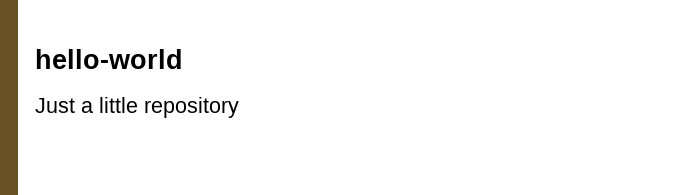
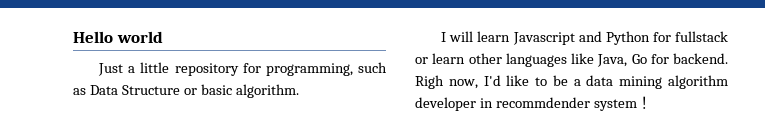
- hello-world
+ Hello world
- Just a little repository
+ Just a little repository for programming, such as Data Structure or basic algorithm.
+ I will learn Javascript and Python for fullstack or learn other languages like Java, Go for backend. Righ now, I'd like to be a data mining algorithm developer in recommdender system！

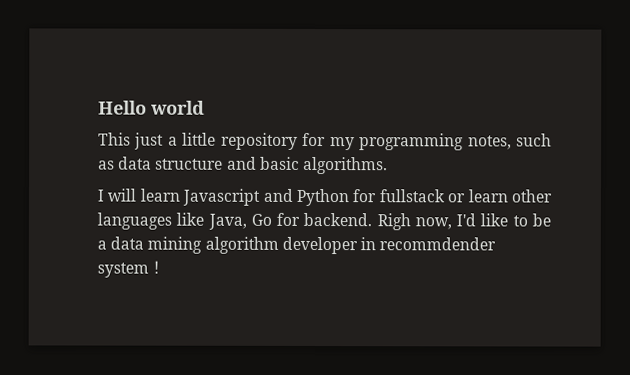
- Just a little repository for programming, such as Data Structure or basic algorithm.
+ This just a little repository for my programming notes, such as data structure and basic algorithms.

